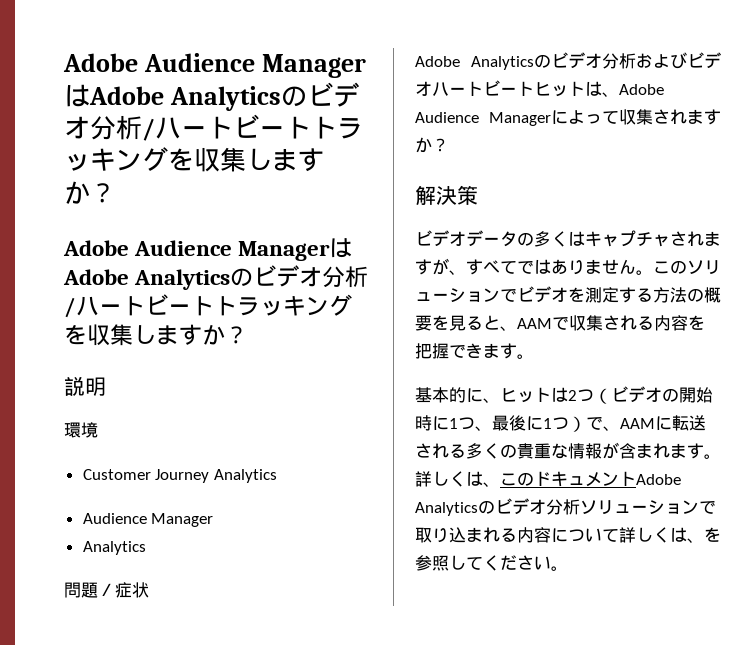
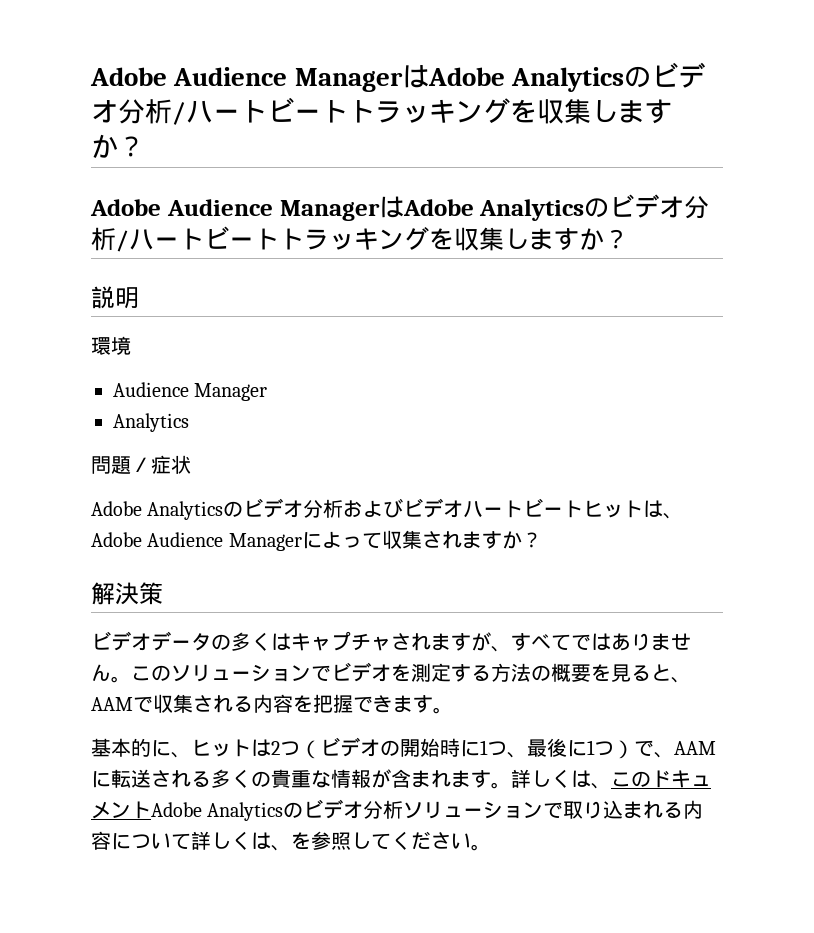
- Customer Journey Analytics

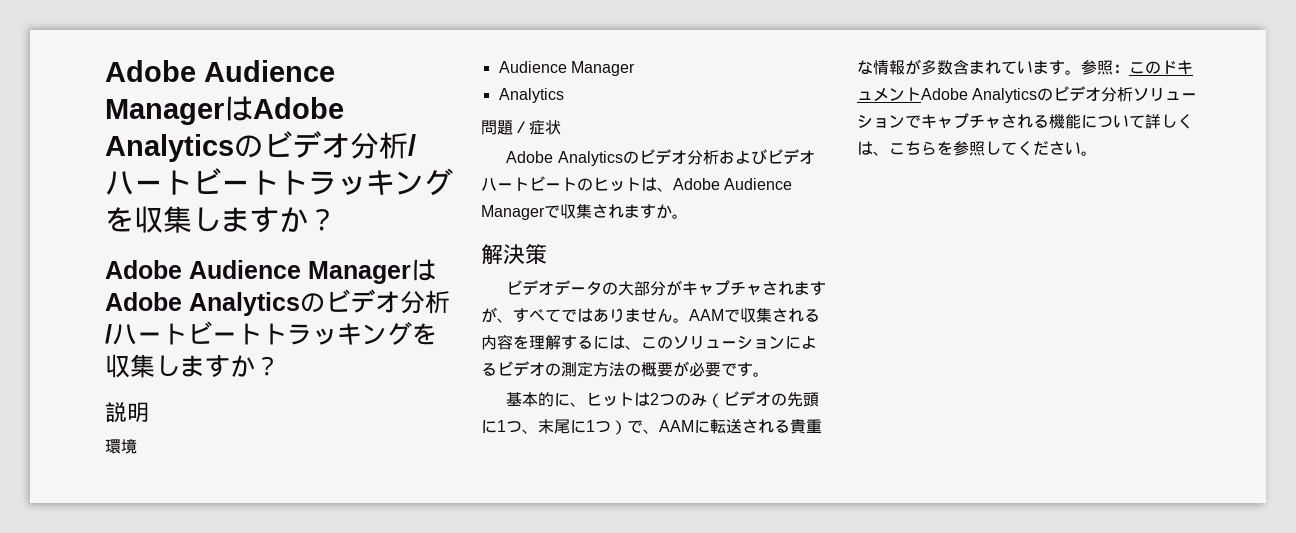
- Adobe Analyticsのビデオ分析およびビデオハートビートヒットは、Adobe Audience Managerによって収集されますか？
+ Adobe Analyticsのビデオ分析およびビデオハートビートのヒットは、Adobe Audience Managerで収集されますか。
- ビデオデータの多くはキャプチャされますが、すべてではありません。
+ ビデオデータの大部分がキャプチャされますが、すべてではありません。
- このソリューションでビデオを測定する方法の概要を見ると、AAMで収集される内容を把握できます。
+ AAMで収集される内容を理解するには、このソリューションによるビデオの測定方法の概要が必要です。
- 基本的に、ヒットは2つ（ビデオの開始時に1つ、最後に1つ）で、AAMに転送される多くの貴重な情報が含まれます。詳しくは、このドキュメントAdobe Analyticsのビデオ分析ソリューションで取り込まれる内容について詳しくは、を参照してください。
+ 基本的に、ヒットは2つのみ（ビデオの先頭に1つ、末尾に1つ）で、AAMに転送される貴重な情報が多数含まれています。参照：このドキュメントAdobe Analyticsのビデオ分析ソリューションでキャプチャされる機能について詳しくは、こちらを参照してください。

